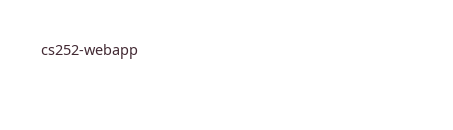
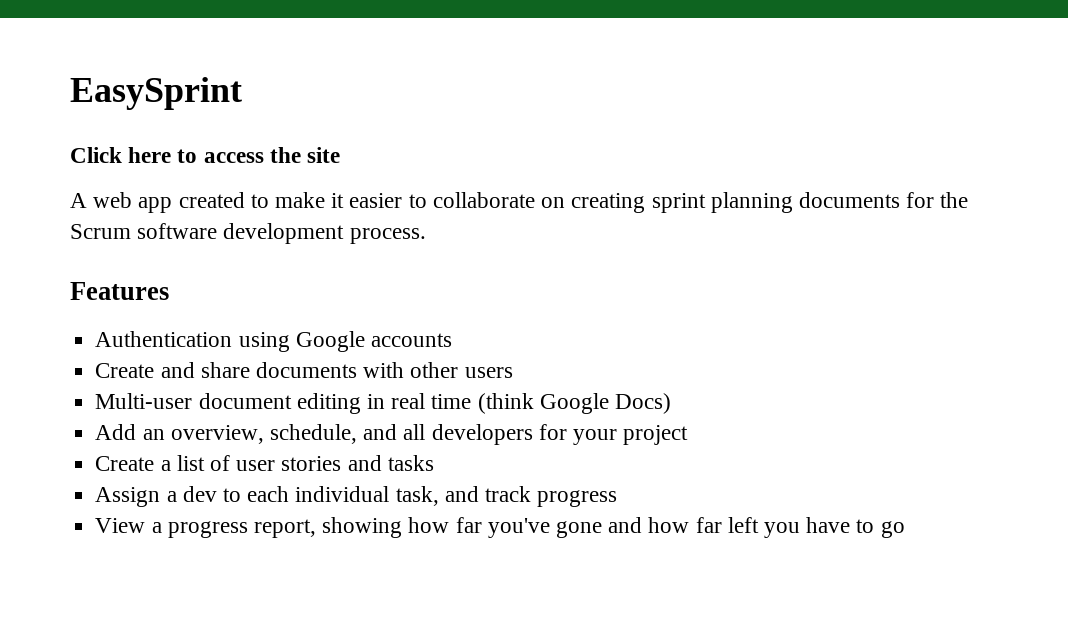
- cs252-webapp
+ EasySprint
+ Click here to access the site
+ A web app created to make it easier to collaborate on creating sprint planning documents for the Scrum software development process.
+ Features
+ Authentication using Google accounts
+ Create and share documents with other users
+ Multi-user document editing in real time (think Google Docs)
+ Add an overview, schedule, and all developers for your project
+ Create a list of user stories and tasks
+ Assign a dev to each individual task, and track progress
+ View a progress report, showing how far you've gone and how far left you have to go

